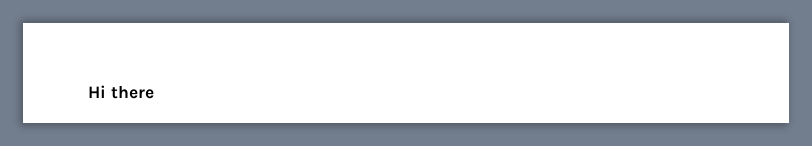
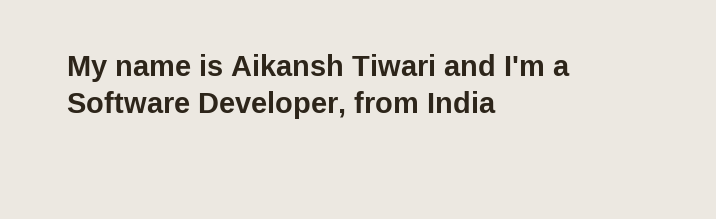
- Hi there
+ My name is Aikansh Tiwari and I'm a Software Developer, from India

